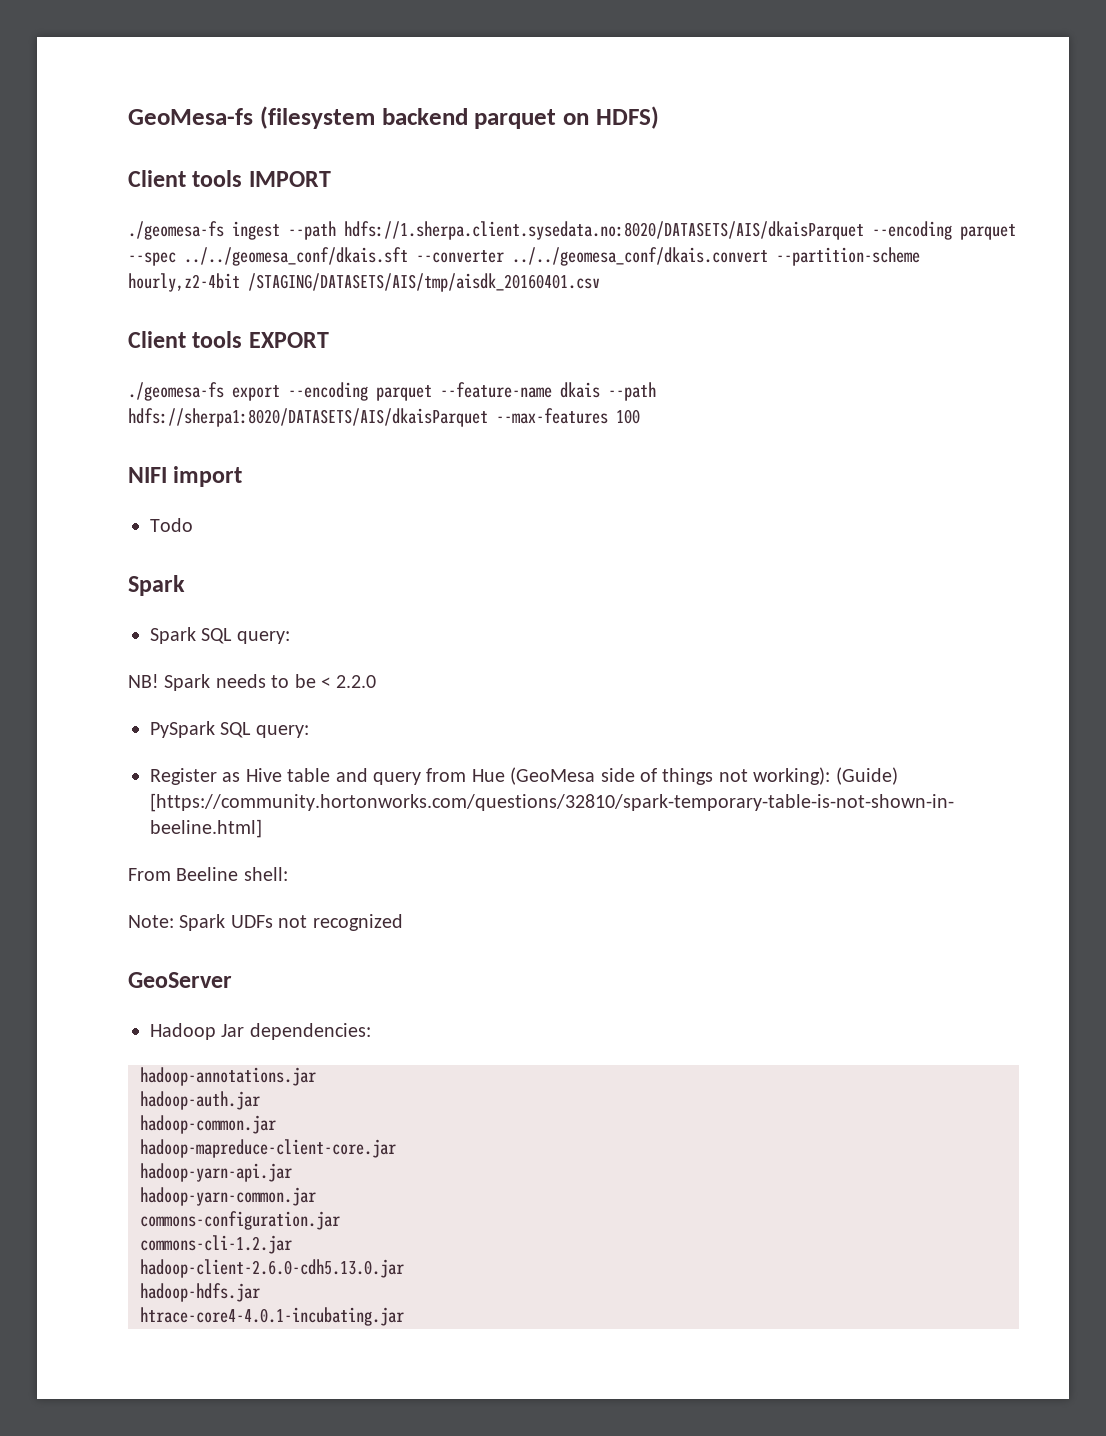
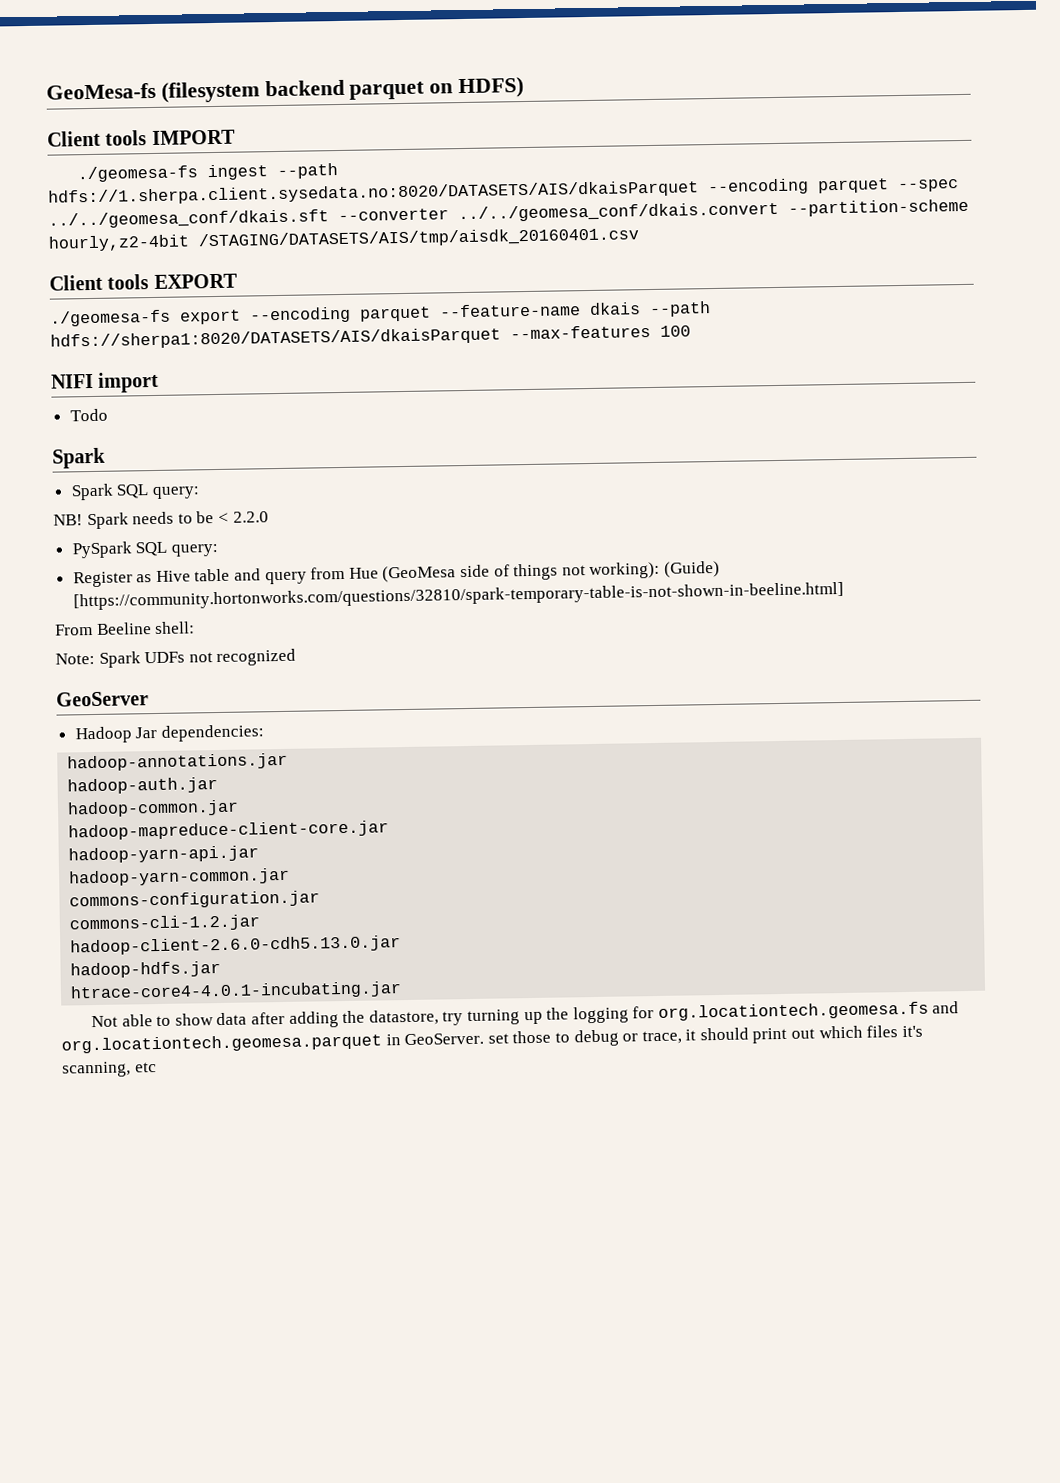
+ Not able to show data after adding the datastore, try turning up the logging for org.locationtech.geomesa.fs and org.locationtech.geomesa.parquet in GeoServer. set those to debug or trace, it should print out which files it's scanning, etc

